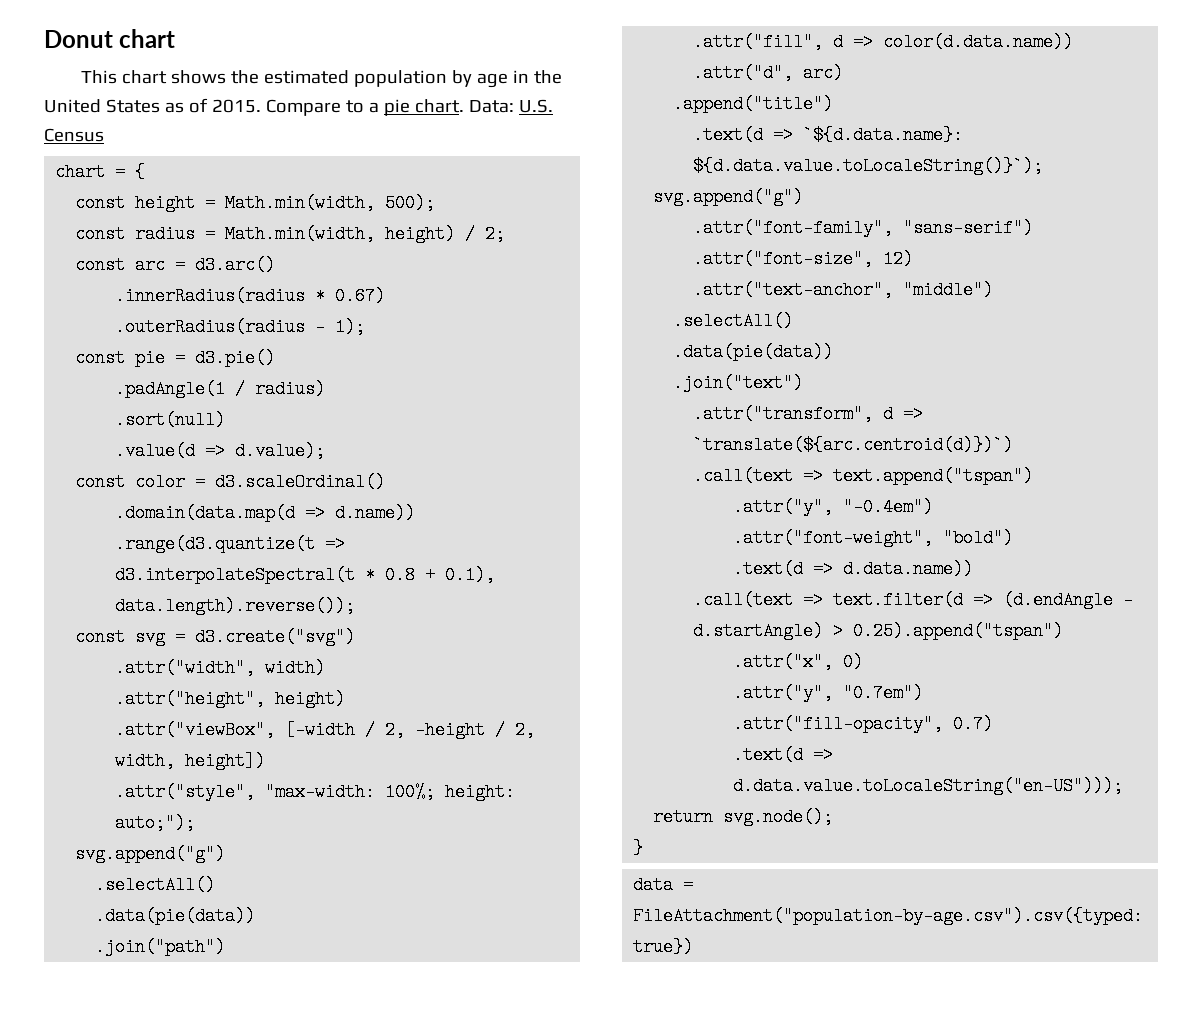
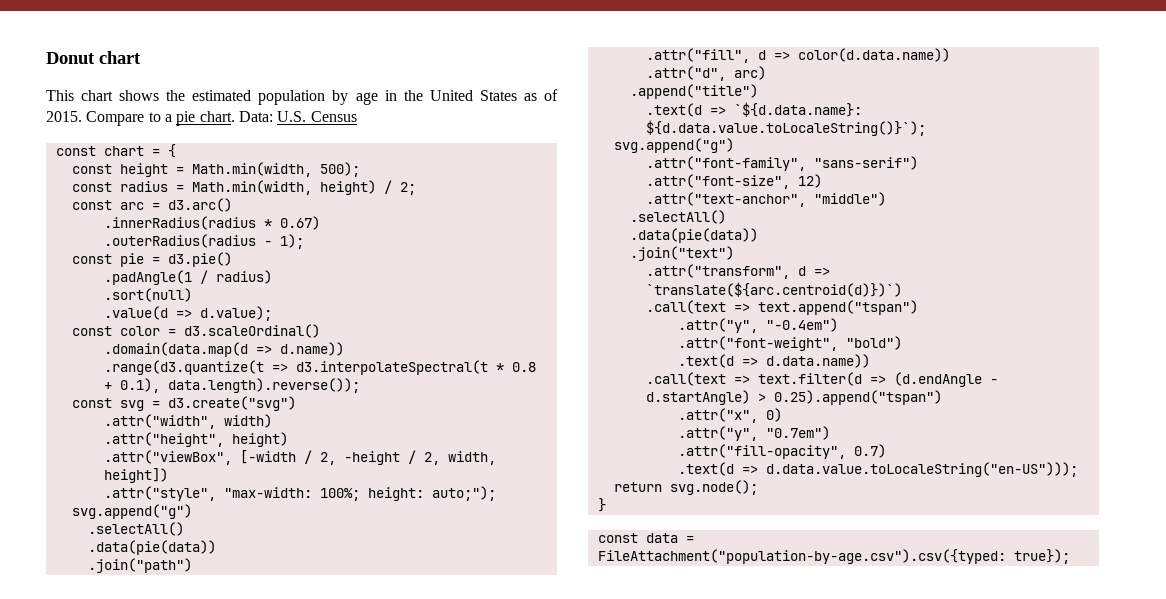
- chart = {
+ const chart = {
- data = FileAttachment("population-by-age.csv").csv({typed: true})
+ const data = FileAttachment("population-by-age.csv").csv({typed: true});

